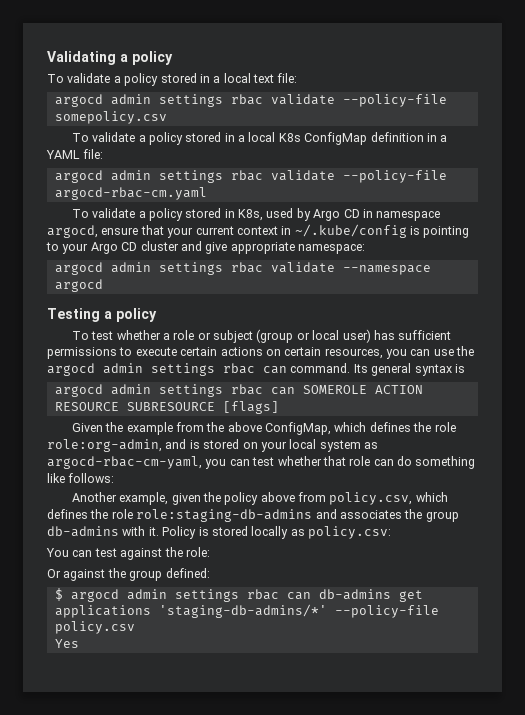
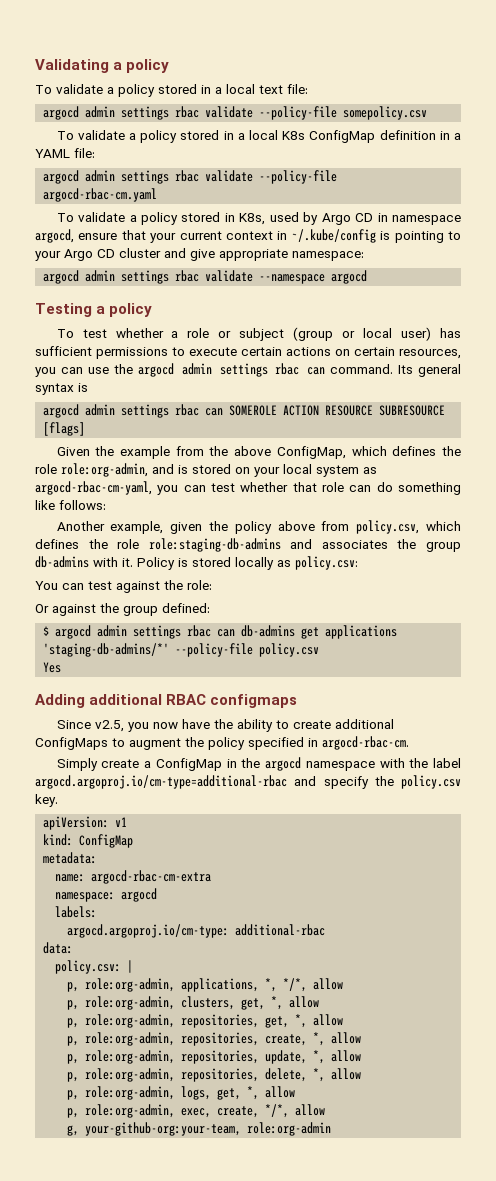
+ Adding additional RBAC configmaps
+ Since v2.5, you now have the ability to create additional ConfigMaps to augment the policy specified in argocd-rbac-cm.
+ Simply create a ConfigMap in the argocd namespace with the label argocd.argoproj.io/cm-type=additional-rbac and specify the policy.csv key.
+ apiVersion: v1
+ kind: ConfigMap
+ metadata:
+ name: argocd-rbac-cm-extra
+ namespace: argocd
+ labels:
+ argocd.argoproj.io/cm-type: additional-rbac
+ data:
+ policy.csv: |
+ p, role:org-admin, applications, *, */*, allow
+ p, role:org-admin, clusters, get, *, allow
+ p, role:org-admin, repositories, get, *, allow
+ p, role:org-admin, repositories, create, *, allow
+ p, role:org-admin, repositories, update, *, allow
+ p, role:org-admin, repositories, delete, *, allow
+ p, role:org-admin, logs, get, *, allow
+ p, role:org-admin, exec, create, */*, allow
+ g, your-github-org:your-team, role:org-admin

